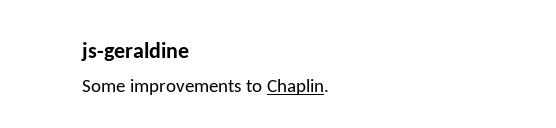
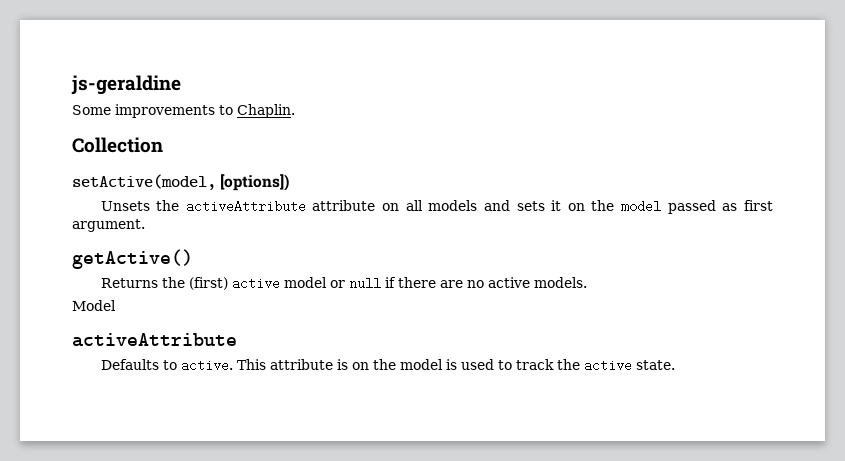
+ Collection
+ setActive(model, [options])
+ Unsets the activeAttribute attribute on all models and sets it on the model passed as first argument.
+ getActive()
+ Returns the (first) active model or null if there are no active models.
+ Model
+ activeAttribute
+ Defaults to active. This attribute is on the model is used to track the active state.

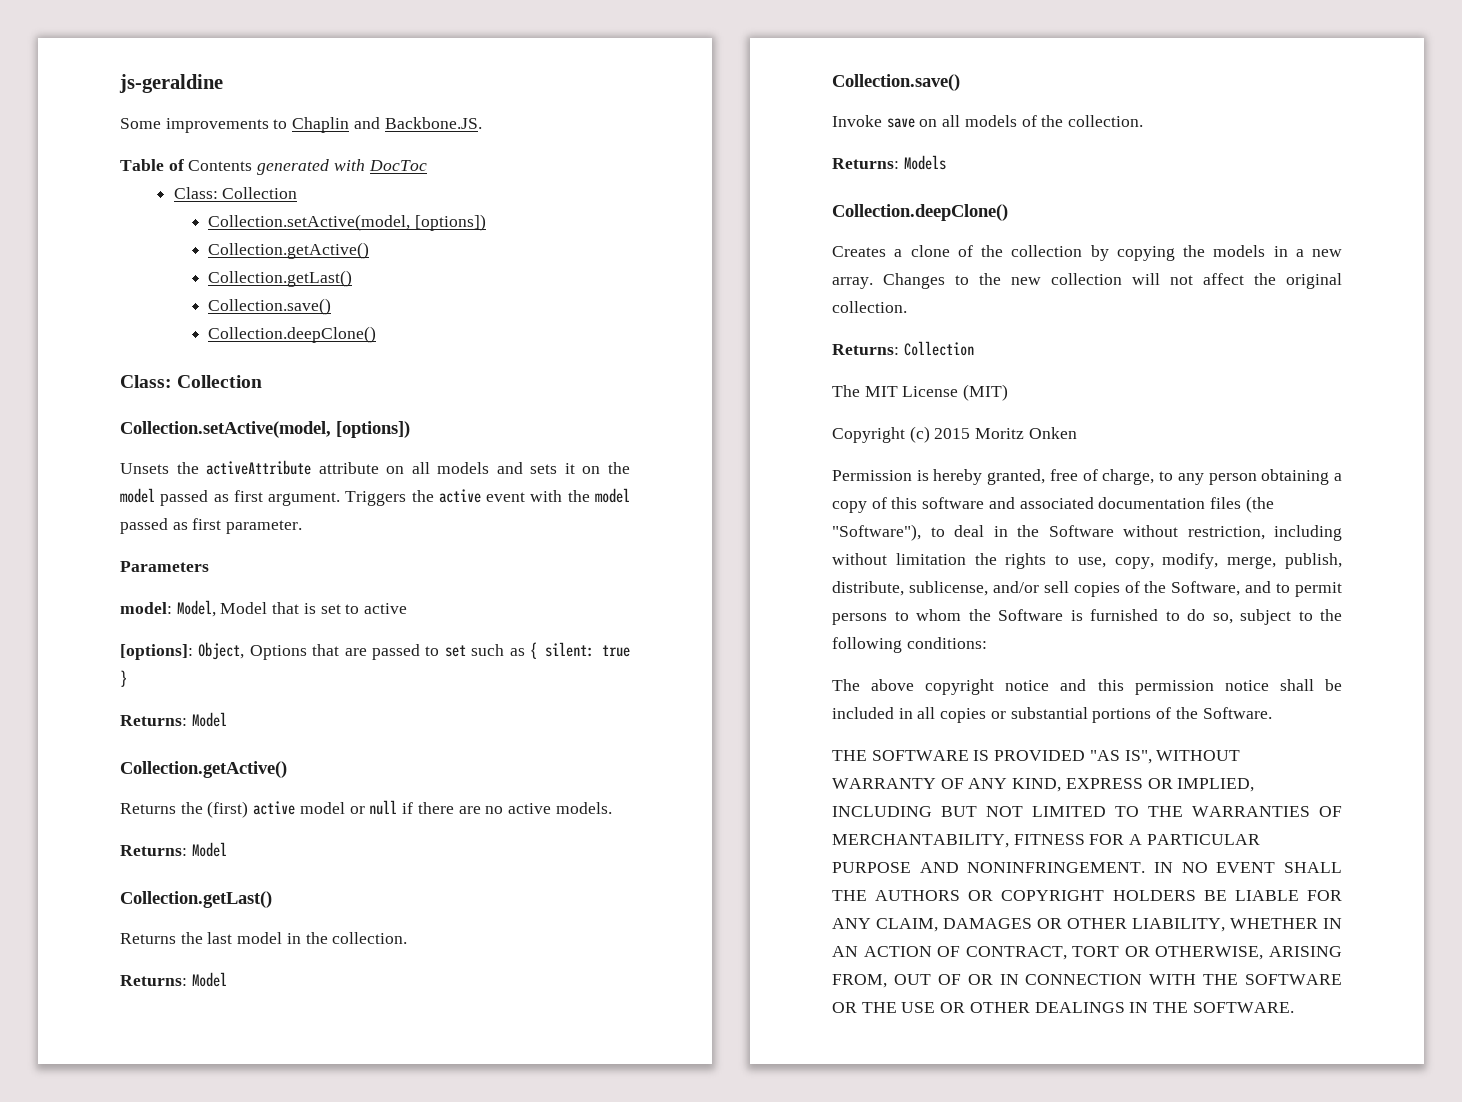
- Some improvements to Chaplin.
- Collection
- setActive(model, [options])
+ Some improvements to Chaplin and Backbone.JS.
+ Table of Contents generated with DocToc
+ Class: Collection
+ Collection.setActive(model, [options])
+ Collection.getActive()
+ Collection.getLast()
+ Collection.save()
+ Collection.deepClone()
+ Class: Collection
+ Collection.setActive(model, [options])
- Unsets the activeAttribute attribute on all models and sets it on the model passed as first argument.
- getActive()
+ Unsets the activeAttribute attribute on all models and sets it on the model passed as first argument. Triggers the active event with the model passed as first parameter.
+ Parameters
+ model: Model, Model that is set to active
+ [options]: Object, Options that are passed to set such as { silent: true }
+ Returns: Model
+ Collection.getActive()
  Returns the (first) active model or null if there are no active models.
- Model
- activeAttribute
- Defaults to active. This attribute is on the model is used to track the active state.
+ Returns: Model
+ Collection.getLast()
+ Returns the last model in the collection.
+ Returns: Model
+ Collection.save()
+ Invoke save on all models of the collection.
+ Returns: Models
+ Collection.deepClone()
+ Creates a clone of the collection by copying the models in a new array. Changes to the new collection will not affect the original collection.
+ Returns: Collection
+ The MIT License (MIT)
+ Copyright (c) 2015 Moritz Onken
+ Permission is hereby granted, free of charge, to any person obtaining a copy of this software and associated documentation files (the "Software"), to deal in the Software without restriction, including without limitation the rights to use, copy, modify, merge, publish, distribute, sublicense, and/or sell copies of the Software, and to permit persons to whom the Software is furnished to do so, subject to the following conditions:
+ The above copyright notice and this permission notice shall be included in all copies or substantial portions of the Software.
+ THE SOFTWARE IS PROVIDED "AS IS", WITHOUT WARRANTY OF ANY KIND, EXPRESS OR IMPLIED, INCLUDING BUT NOT LIMITED TO THE WARRANTIES OF MERCHANTABILITY, FITNESS FOR A PARTICULAR PURPOSE AND NONINFRINGEMENT. IN NO EVENT SHALL THE AUTHORS OR COPYRIGHT HOLDERS BE LIABLE FOR ANY CLAIM, DAMAGES OR OTHER LIABILITY, WHETHER IN AN ACTION OF CONTRACT, TORT OR OTHERWISE, ARISING FROM, OUT OF OR IN CONNECTION WITH THE SOFTWARE OR THE USE OR OTHER DEALINGS IN THE SOFTWARE.

